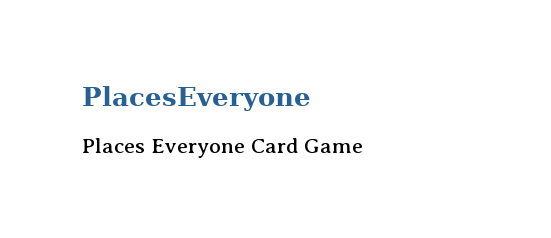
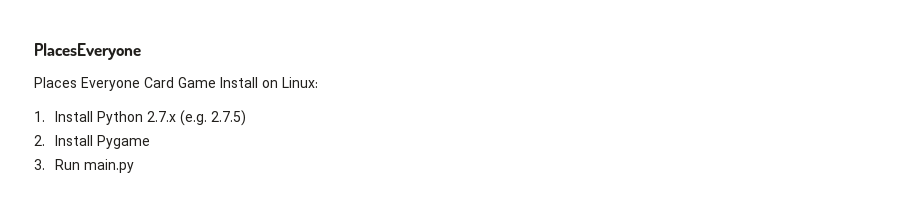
- Places Everyone Card Game
+ Places Everyone Card Game Install on Linux:
+ 1. Install Python 2.7.x (e.g. 2.7.5)
+ 2. Install Pygame
+ 3. Run main.py

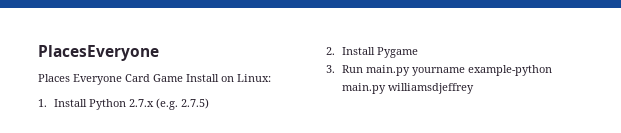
- 3. Run main.py
+ 3. Run main.py yourname example-python main.py williamsdjeffrey

